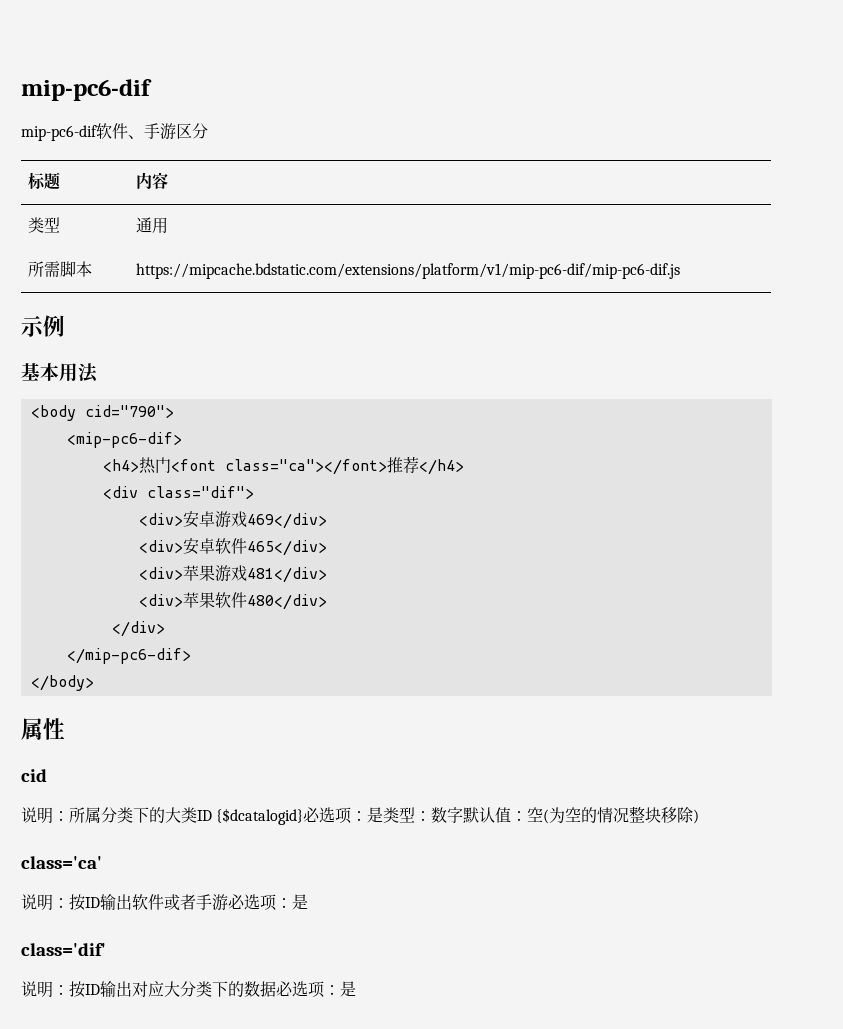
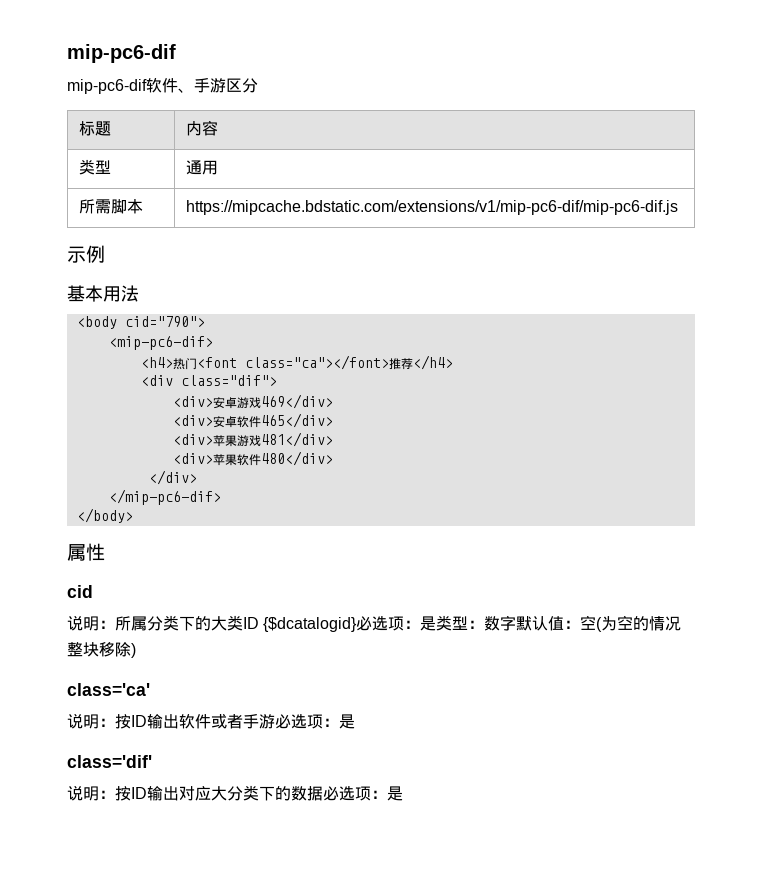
- 所需脚本 | https://mipcache.bdstatic.com/extensions/platform/v1/mip-pc6-dif/mip-pc6-dif.js
+ 所需脚本 | https://mipcache.bdstatic.com/extensions/v1/mip-pc6-dif/mip-pc6-dif.js

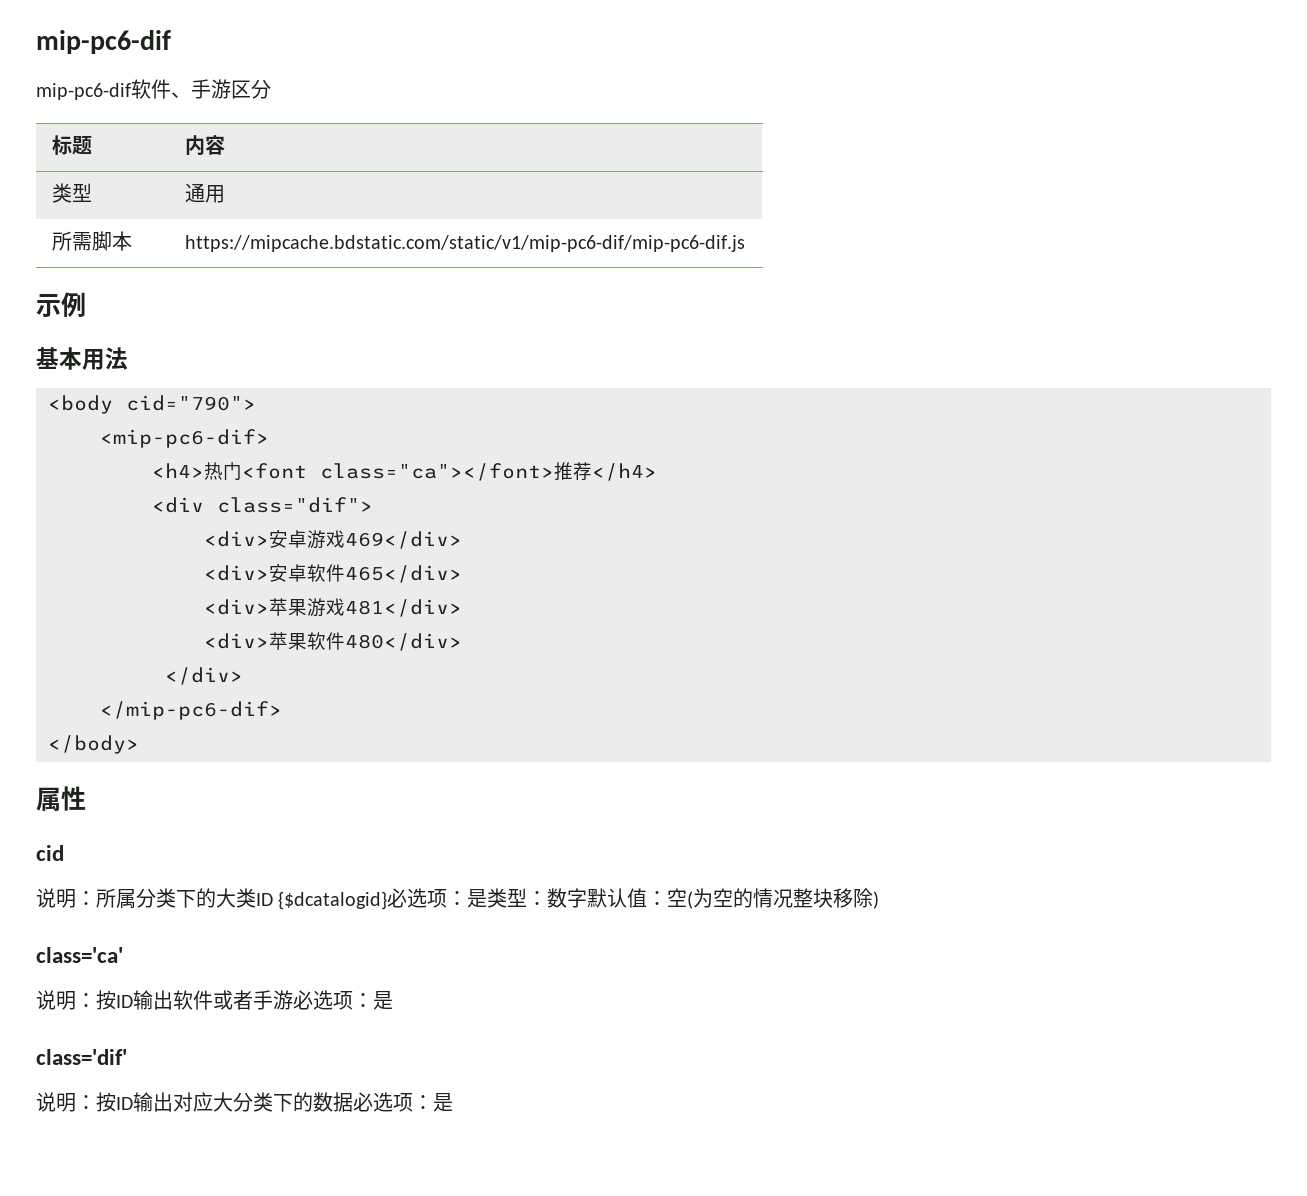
- 所需脚本 | https://mipcache.bdstatic.com/extensions/v1/mip-pc6-dif/mip-pc6-dif.js
+ 所需脚本 | https://mipcache.bdstatic.com/static/v1/mip-pc6-dif/mip-pc6-dif.js

